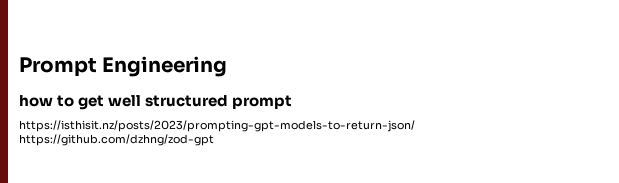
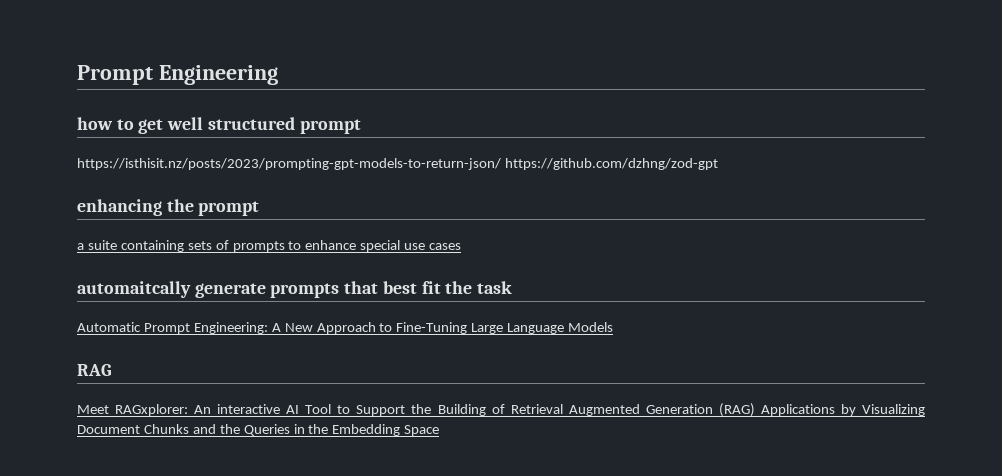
+ enhancing the prompt
+ a suite containing sets of prompts to enhance special use cases
+ automaitcally generate prompts that best fit the task
+ Automatic Prompt Engineering: A New Approach to Fine-Tuning Large Language Models
+ RAG
+ Meet RAGxplorer: An interactive AI Tool to Support the Building of Retrieval Augmented Generation (RAG) Applications by Visualizing Document Chunks and the Queries in the Embedding Space

